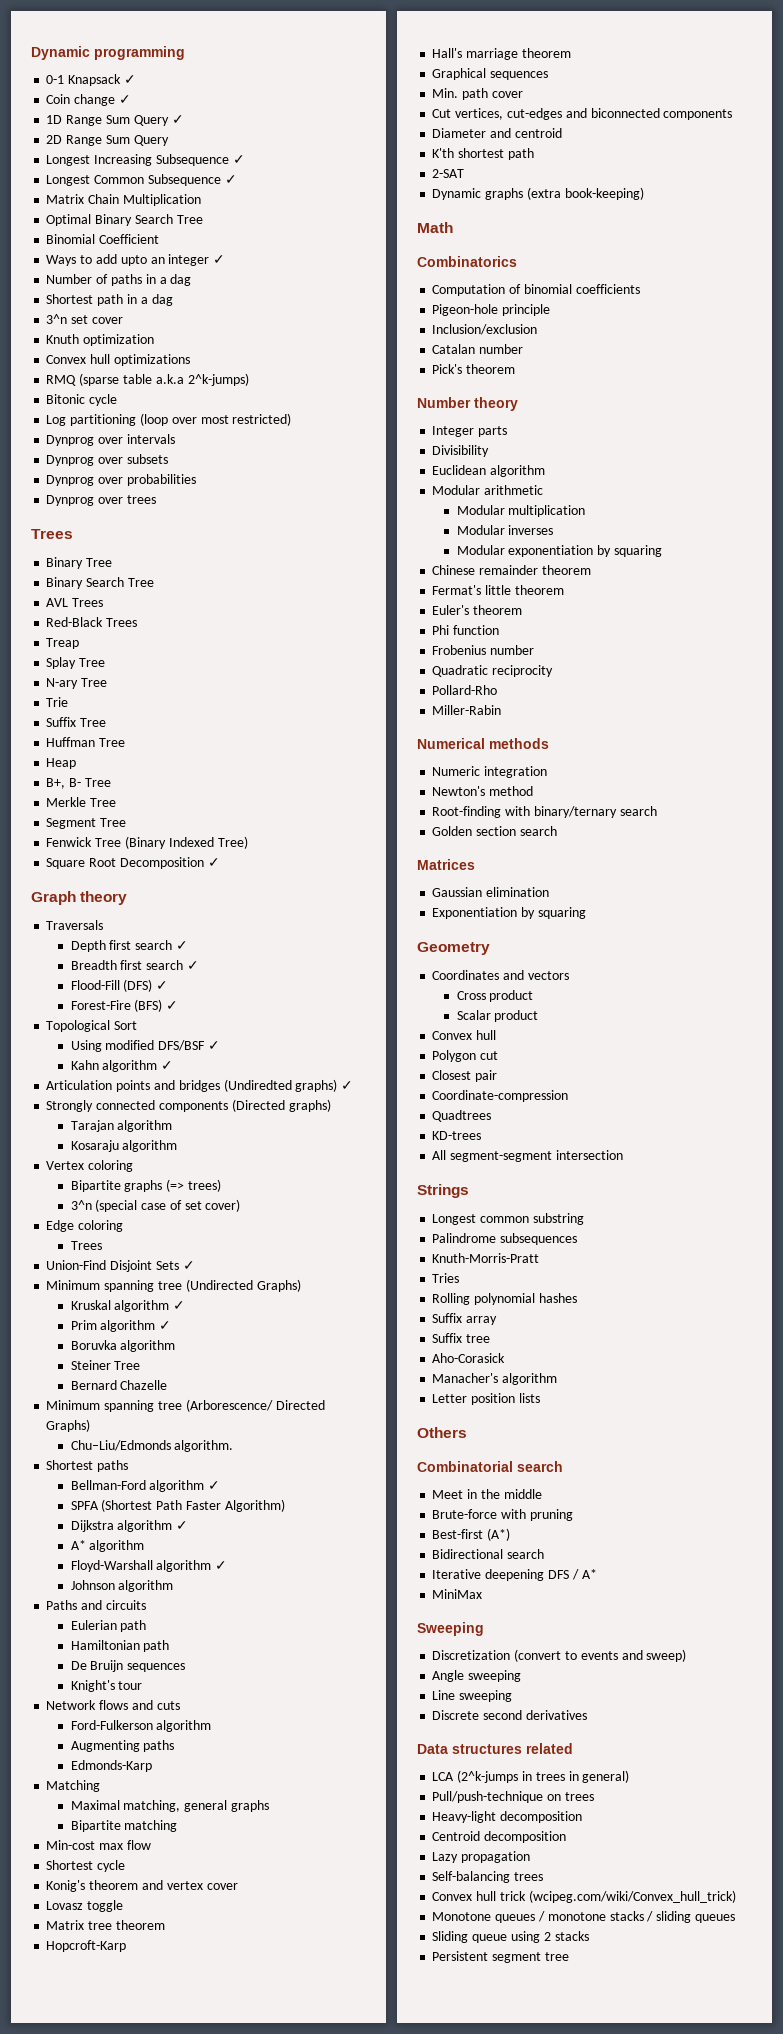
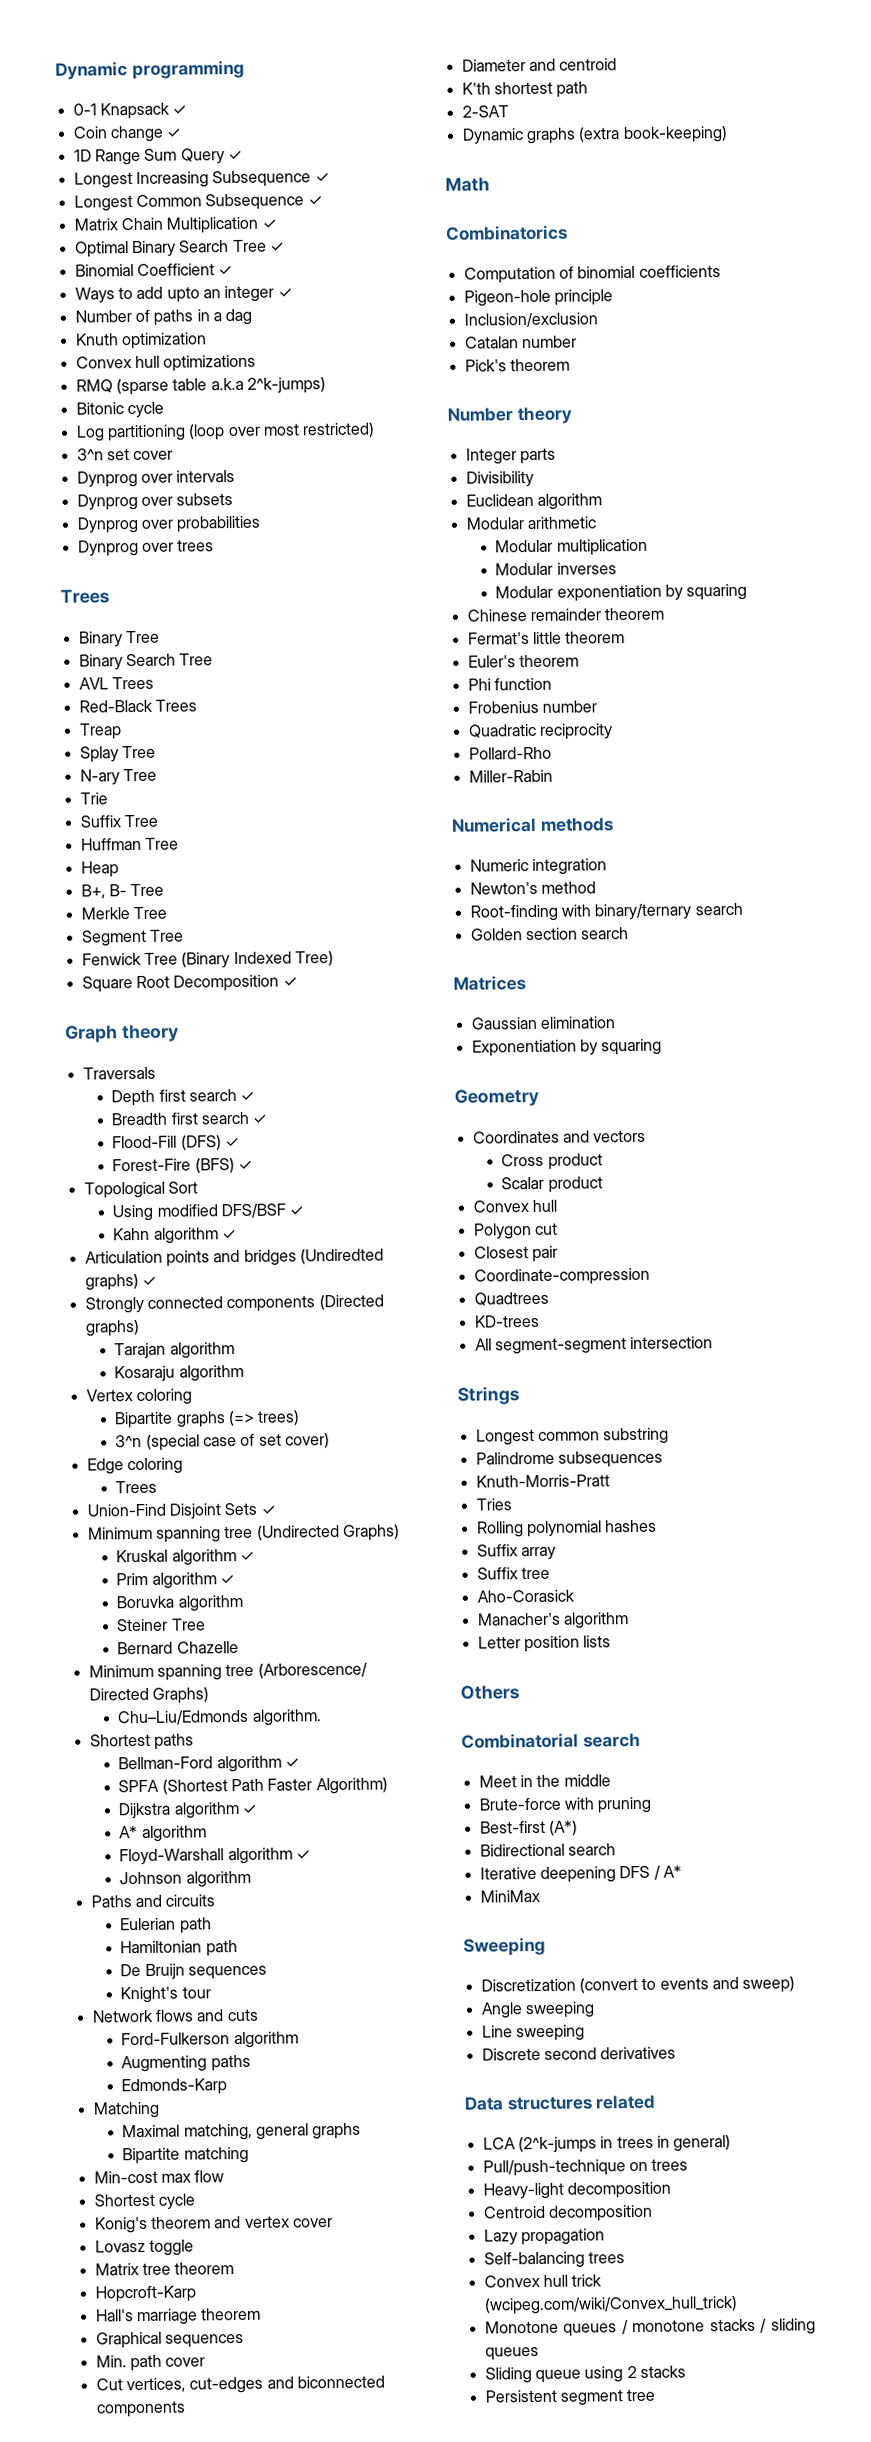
- 2D Range Sum Query
- Matrix Chain Multiplication
+ Matrix Chain Multiplication ✓
- Optimal Binary Search Tree
+ Optimal Binary Search Tree ✓
- Binomial Coefficient
+ Binomial Coefficient ✓
- Shortest path in a dag
- 3^n set cover
+ 3^n set cover

